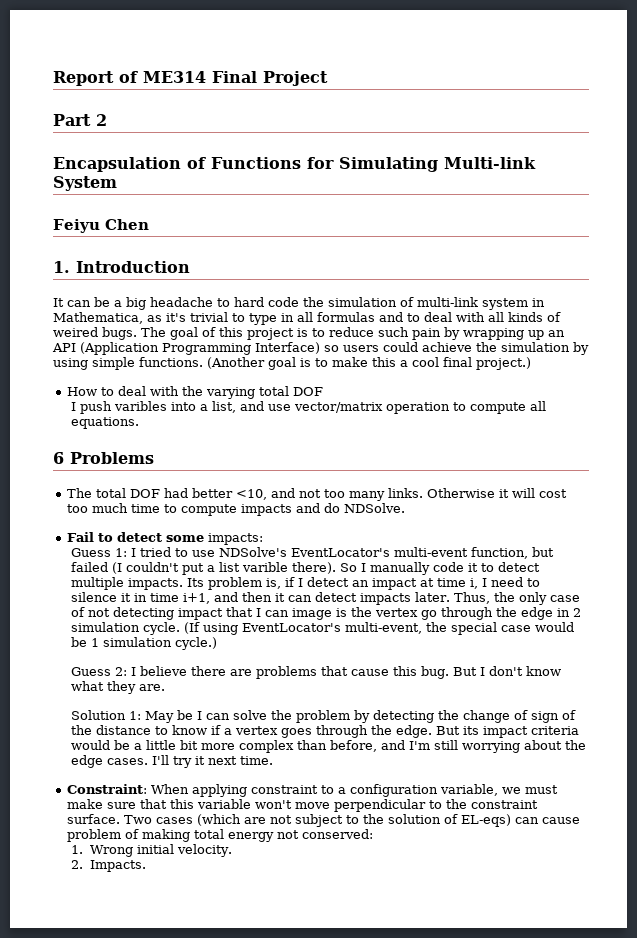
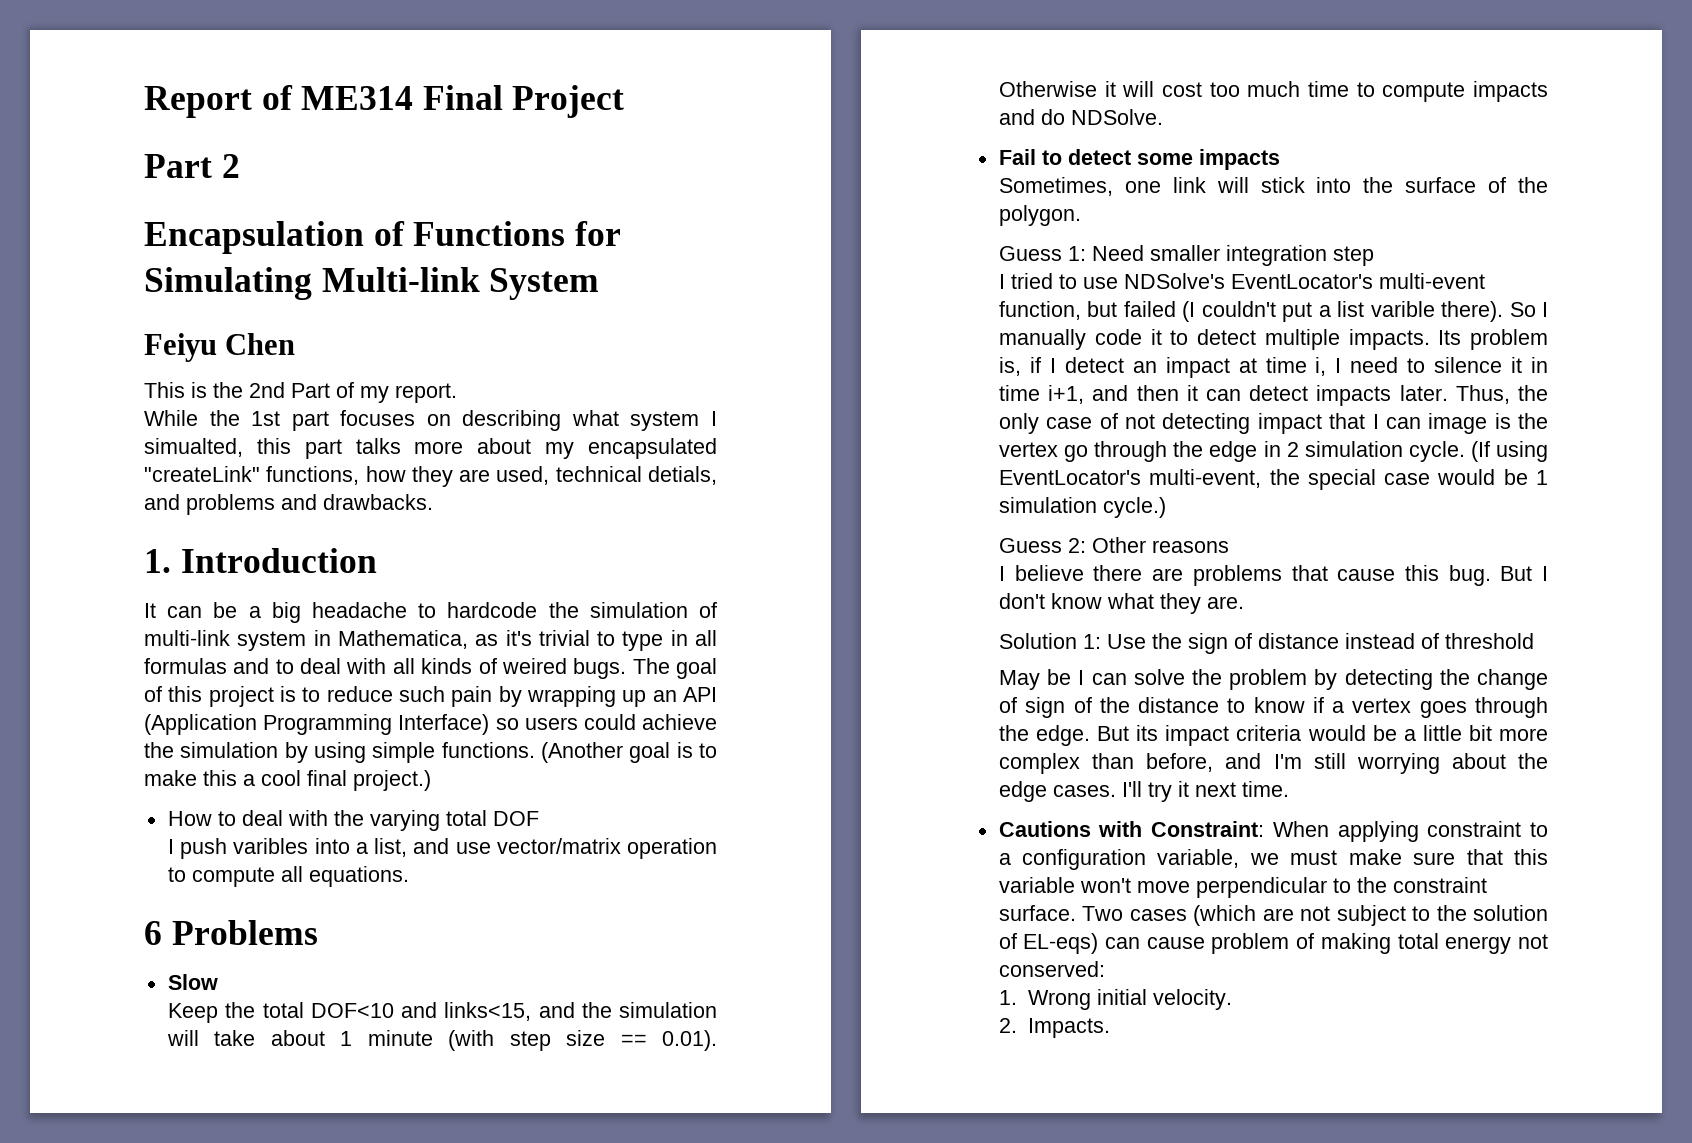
+ This is the 2nd Part of my report.
+ While the 1st part focuses on describing what system I simualted, this part talks more about my encapsulated "createLink" functions, how they are used, technical detials, and problems and drawbacks.
- It can be a big headache to hard code the simulation of multi-link system in Mathematica, as it's trivial to type in all formulas and to deal with all kinds of weired bugs.
+ It can be a big headache to hardcode the simulation of multi-link system in Mathematica, as it's trivial to type in all formulas and to deal with all kinds of weired bugs.
- The total DOF had better <10, and not too many links. Otherwise it will cost too much time to compute impacts and do NDSolve.
+ Slow
+ Keep the total DOF<10 and links<15, and the simulation will take about 1 minute (with step size == 0.01). Otherwise it will cost too much time to compute impacts and do NDSolve.
- Fail to detect some impacts:
- Guess 1: I tried to use NDSolve's EventLocator's multi-event function, but failed (I couldn't put a list varible there).
+ Fail to detect some impacts
+ Sometimes, one link will stick into the surface of the polygon.
+ Guess 1: Need smaller integration step
+ I tried to use NDSolve's EventLocator's multi-event function, but failed (I couldn't put a list varible there).
- Guess 2: I believe there are problems that cause this bug.
+ Guess 2: Other reasons
+ I believe there are problems that cause this bug.
- Solution 1: May be I can solve the problem by detecting the change of sign of the distance to know if a vertex goes through the edge.
+ Solution 1: Use the sign of distance instead of threshold
+ May be I can solve the problem by detecting the change of sign of the distance to know if a vertex goes through the edge.
- Constraint: When applying constraint to a configuration variable, we must make sure that this variable won't move perpendicular to the constraint surface.
+ Cautions with Constraint: When applying constraint to a configuration variable, we must make sure that this variable won't move perpendicular to the constraint surface.

